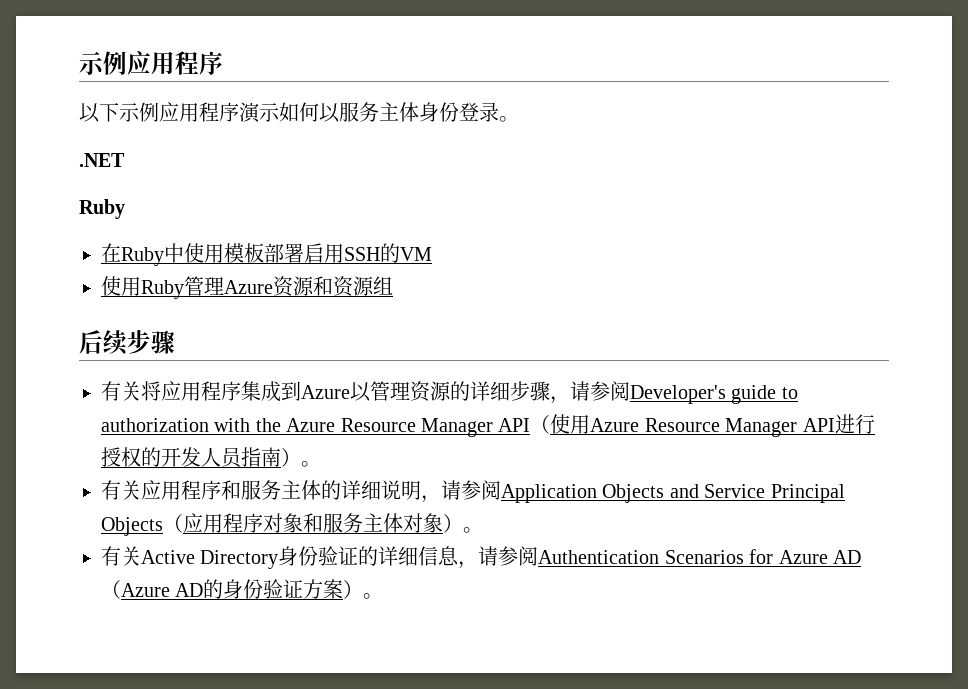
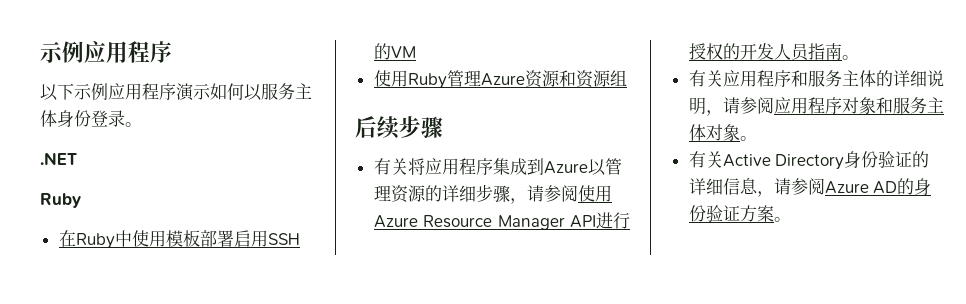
- 有关将应用程序集成到Azure以管理资源的详细步骤，请参阅Developer's guide to authorization with the Azure Resource Manager API（使用Azure Resource Manager API进行授权的开发人员指南）。
+ 有关将应用程序集成到Azure以管理资源的详细步骤，请参阅使用Azure Resource Manager API进行授权的开发人员指南。
- 有关应用程序和服务主体的详细说明，请参阅Application Objects and Service Principal Objects（应用程序对象和服务主体对象）。
+ 有关应用程序和服务主体的详细说明，请参阅应用程序对象和服务主体对象。
- 有关Active Directory身份验证的详细信息，请参阅Authentication Scenarios for Azure AD（Azure AD的身份验证方案）。
+ 有关Active Directory身份验证的详细信息，请参阅Azure AD的身份验证方案。

